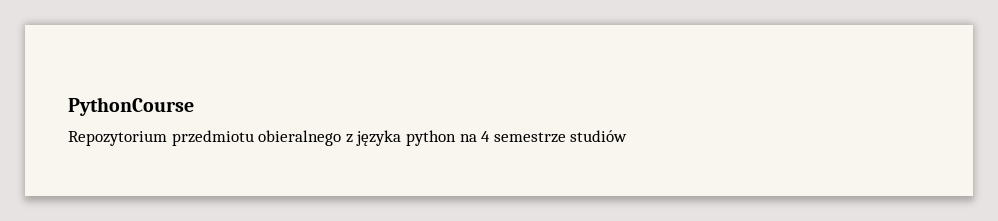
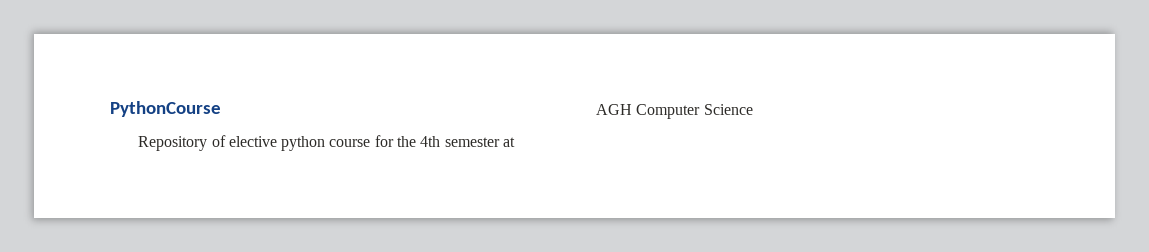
- Repozytorium przedmiotu obieralnego z języka python na 4 semestrze studiów
+ Repository of elective python course for the 4th semester at AGH Computer Science

